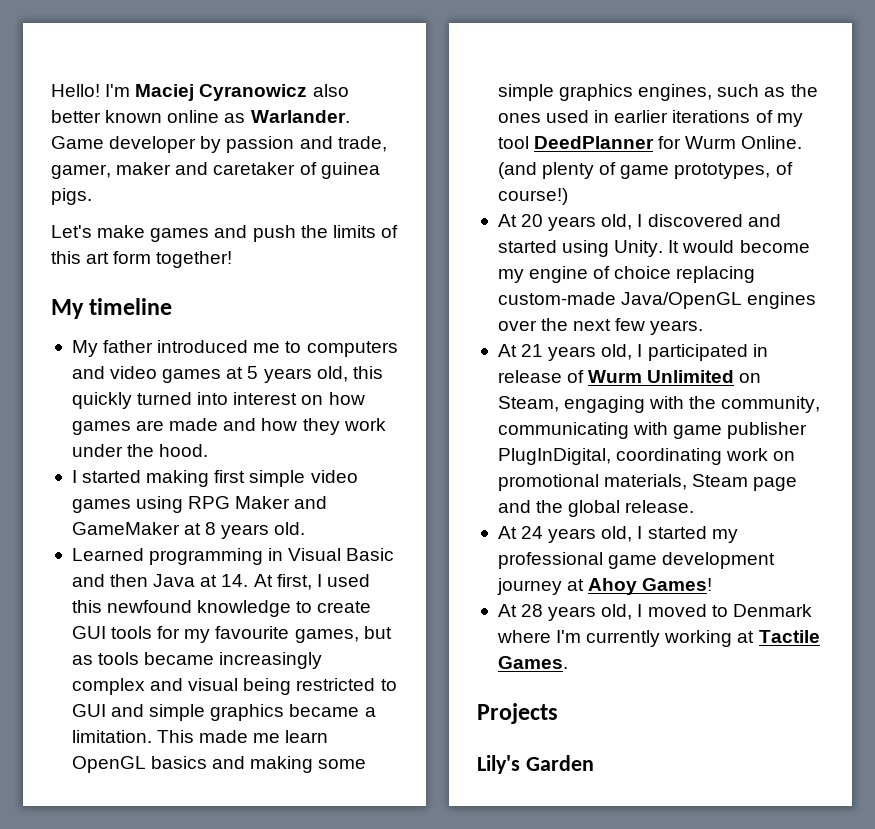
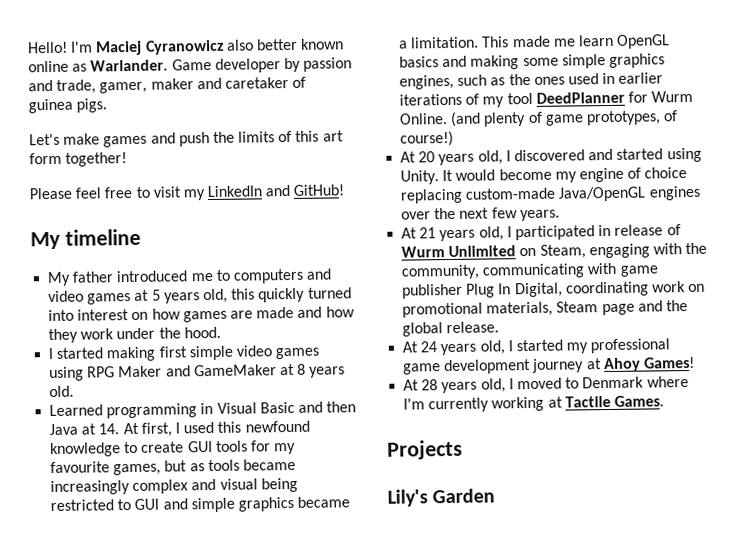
+ Please feel free to visit my LinkedIn and GitHub!
- At 21 years old, I participated in release of Wurm Unlimited on Steam, engaging with the community, communicating with game publisher PlugInDigital, coordinating work on promotional materials, Steam page and the global release.
+ At 21 years old, I participated in release of Wurm Unlimited on Steam, engaging with the community, communicating with game publisher Plug In Digital, coordinating work on promotional materials, Steam page and the global release.

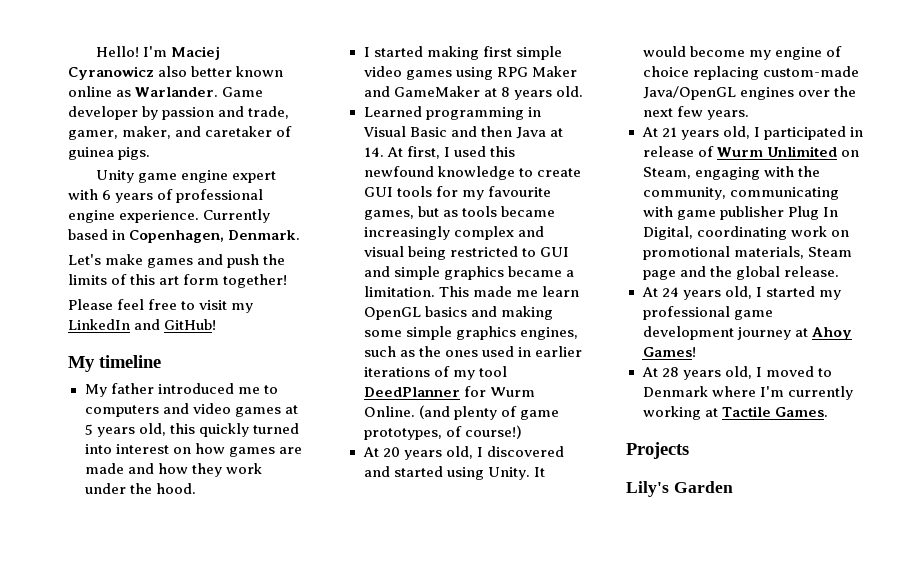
- Game developer by passion and trade, gamer, maker and caretaker of guinea pigs.
+ Game developer by passion and trade, gamer, maker, and caretaker of guinea pigs.
+ Unity game engine expert with 6 years of professional engine experience. Currently based in Copenhagen, Denmark.

